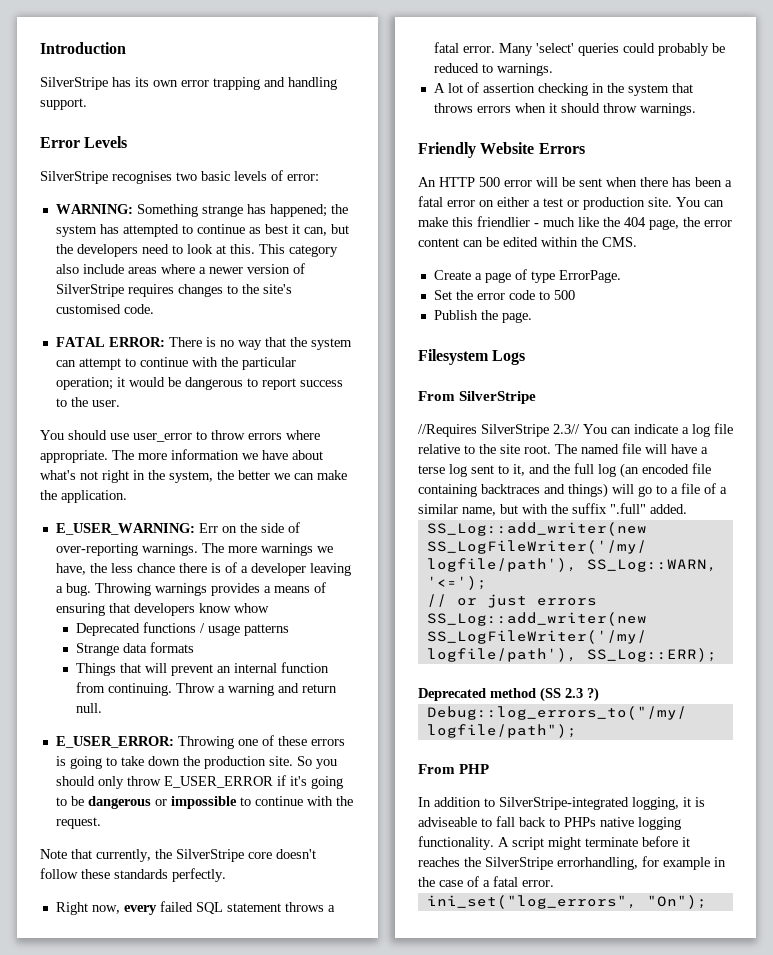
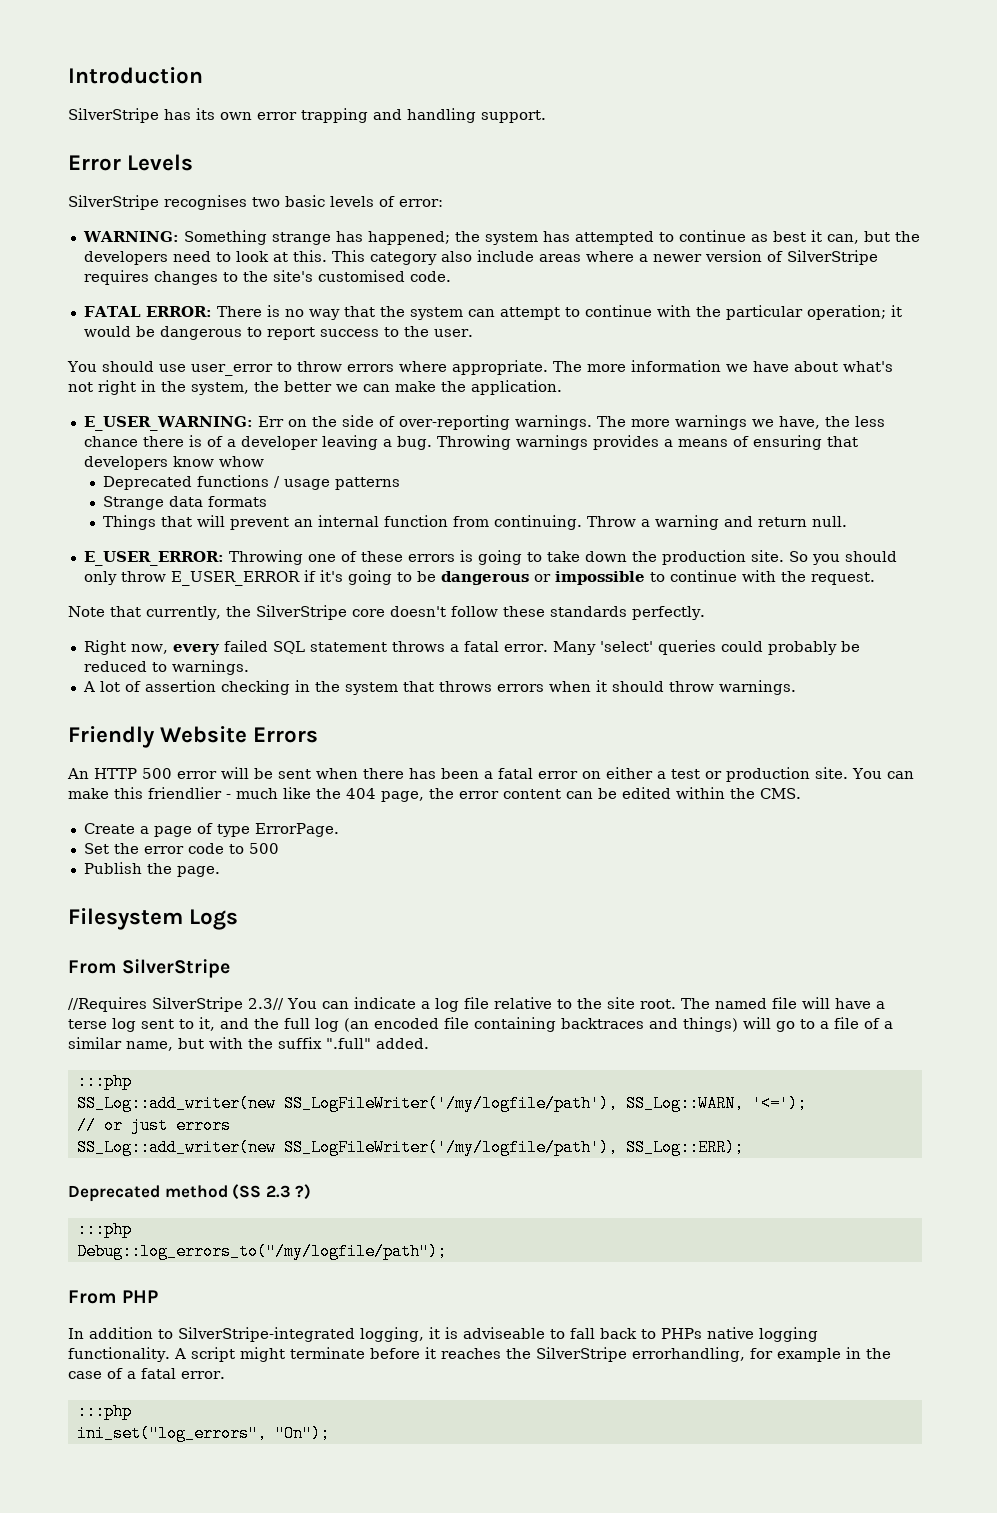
  The named file will have a terse log sent to it, and the full log (an encoded file containing backtraces and things) will go to a file of a similar name, but with the suffix ".full" added.
+ :::php
  Deprecated method (SS 2.3 ?)
+ :::php
  A script might terminate before it reaches the SilverStripe errorhandling, for example in the case of a fatal error.
+ :::php

